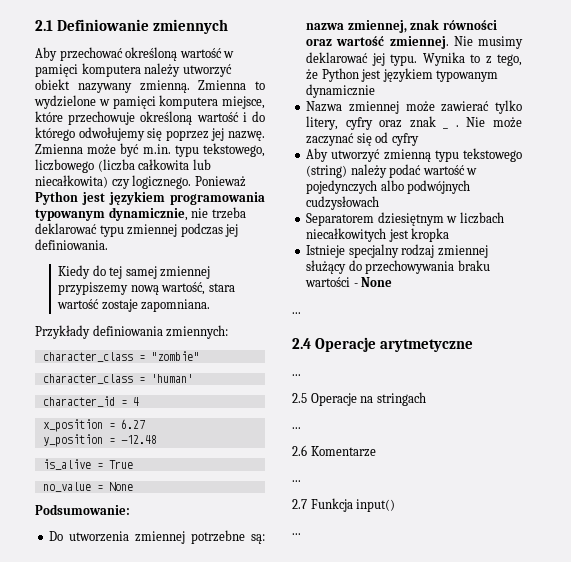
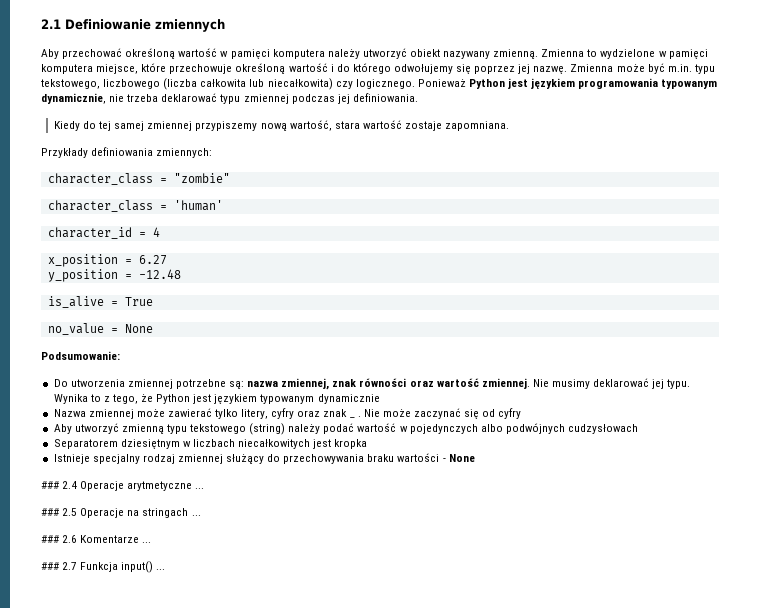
  Istnieje specjalny rodzaj zmiennej służący do przechowywania braku wartości - None
- ...
- 2.4 Operacje arytmetyczne
- ...
- 2.5 Operacje na stringach
- ...
- 2.6 Komentarze
- ...
- 2.7 Funkcja input()
- ...
+ ### 2.4 Operacje arytmetyczne ...
+ ### 2.5 Operacje na stringach ...
+ ### 2.6 Komentarze ...
+ ### 2.7 Funkcja input() ...

